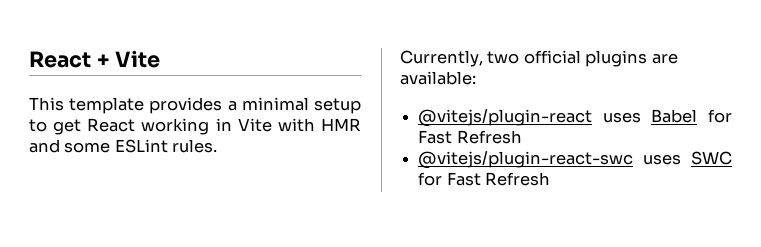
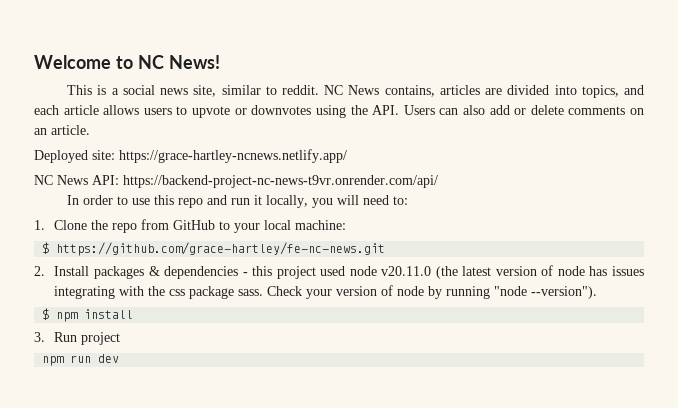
- React + Vite
- This template provides a minimal setup to get React working in Vite with HMR and some ESLint rules.
- Currently, two official plugins are available:
- @vitejs/plugin-react uses Babel for Fast Refresh
- @vitejs/plugin-react-swc uses SWC for Fast Refresh
+ Welcome to NC News!
+ This is a social news site, similar to reddit. NC News contains, articles are divided into topics, and each article allows users to upvote or downvotes using the API. Users can also add or delete comments on an article.
+ Deployed site: https://grace-hartley-ncnews.netlify.app/
+ NC News API: https://backend-project-nc-news-t9vr.onrender.com/api/
+ In order to use this repo and run it locally, you will need to:
+ 1. Clone the repo from GitHub to your local machine:
+ $ https://github.com/grace-hartley/fe-nc-news.git
+ 2. Install packages & dependencies - this project used node v20.11.0 (the latest version of node has issues integrating with the css package sass. Check your version of node by running "node --version").
+ $ npm install
+ 3. Run project
+ npm run dev

